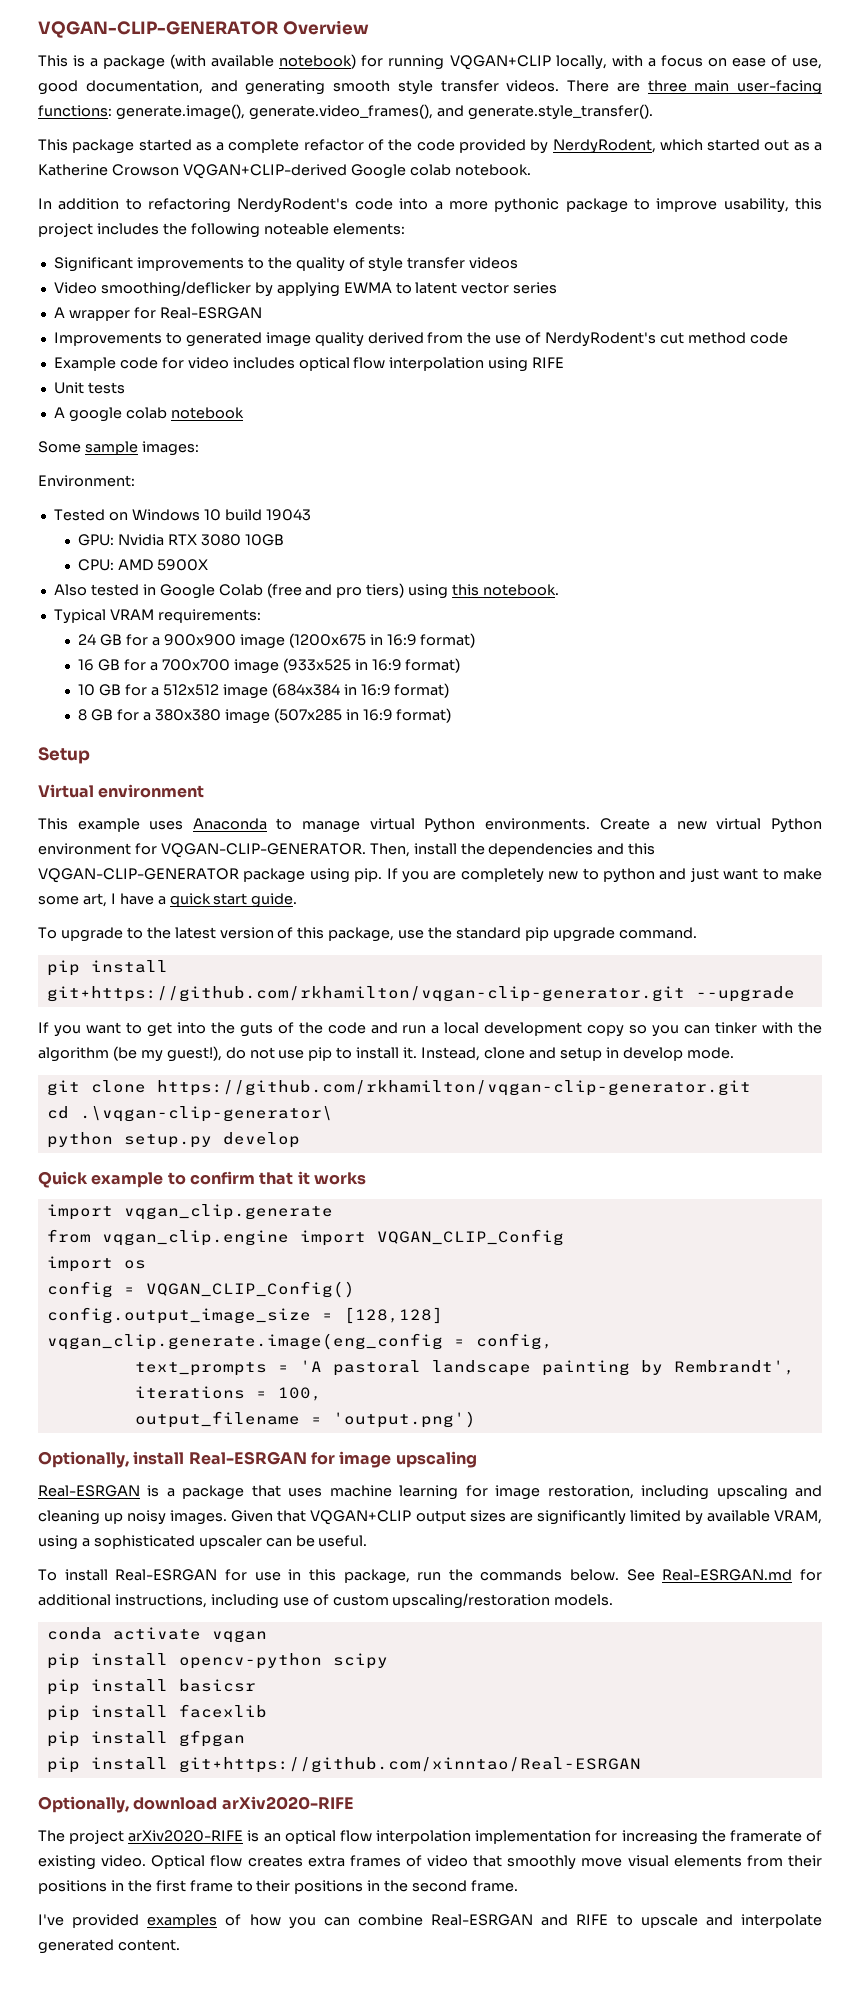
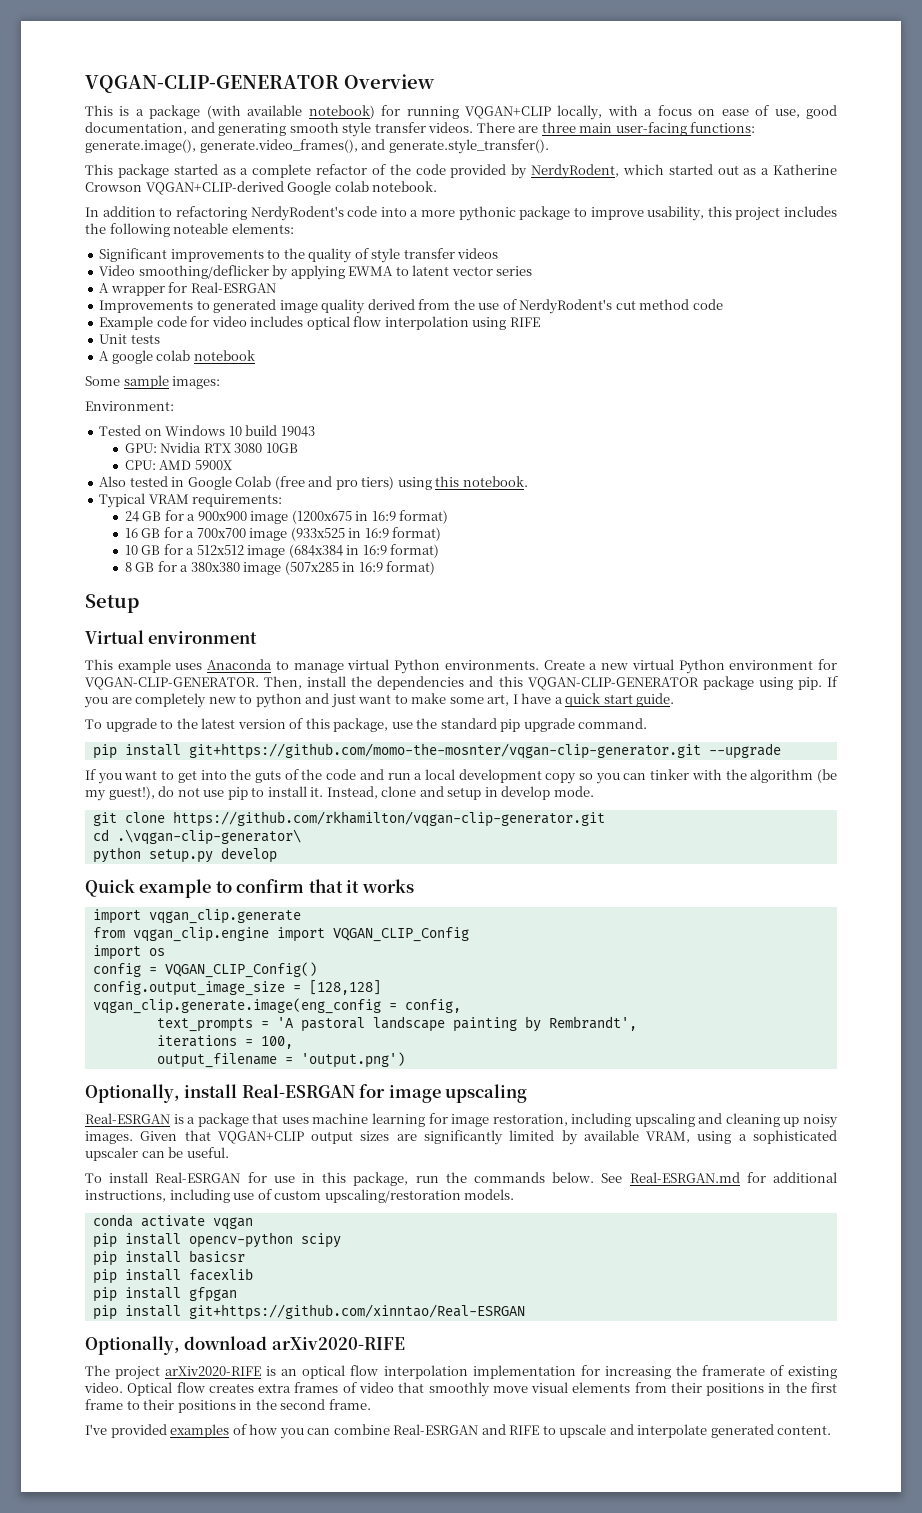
- pip install git+https://github.com/rkhamilton/vqgan-clip-generator.git --upgrade
+ pip install git+https://github.com/momo-the-mosnter/vqgan-clip-generator.git --upgrade

